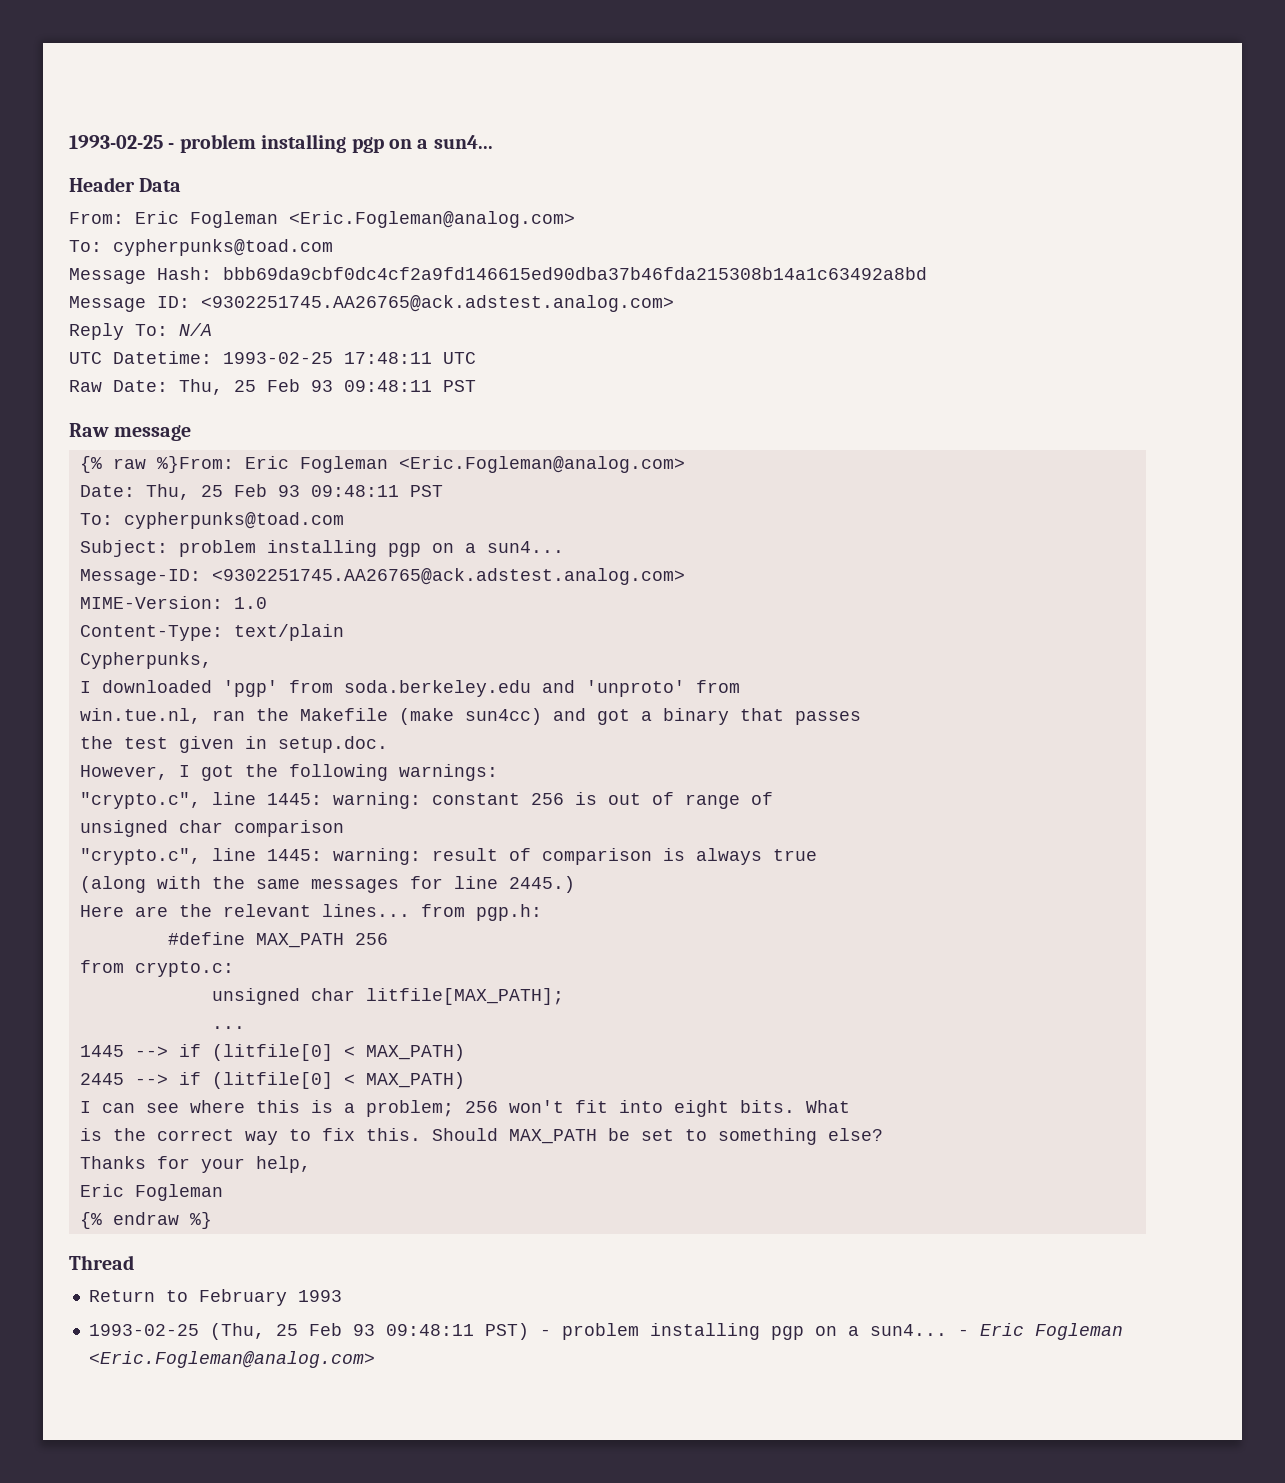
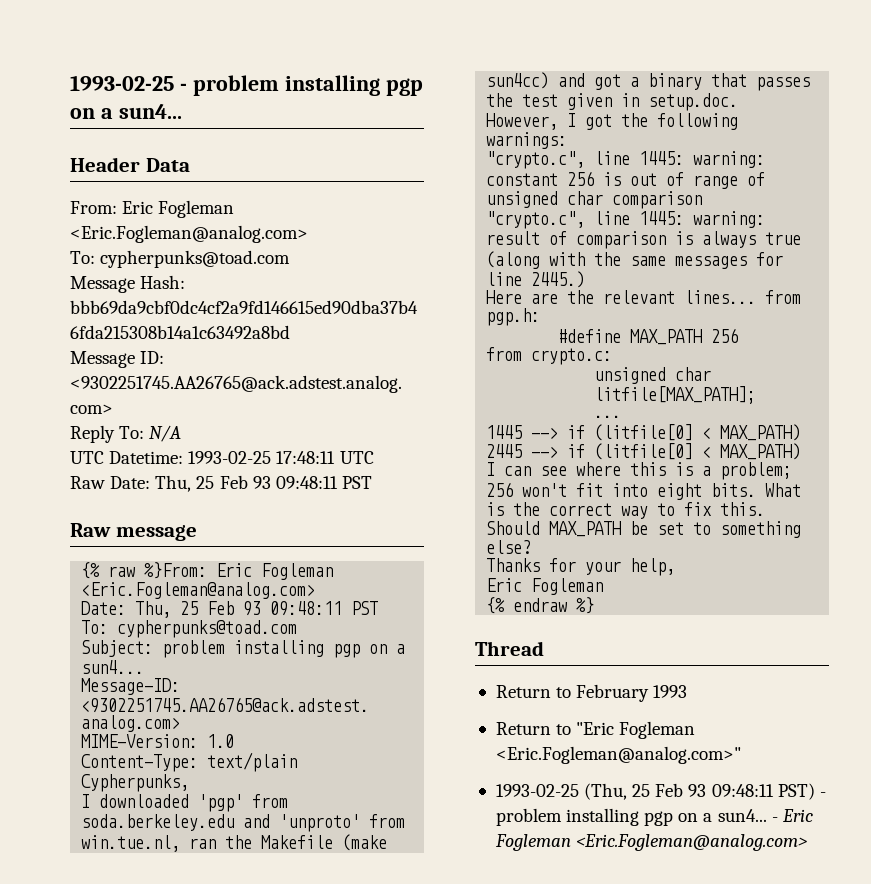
+ Return to "Eric Fogleman <Eric.Fogleman@analog.com>"

